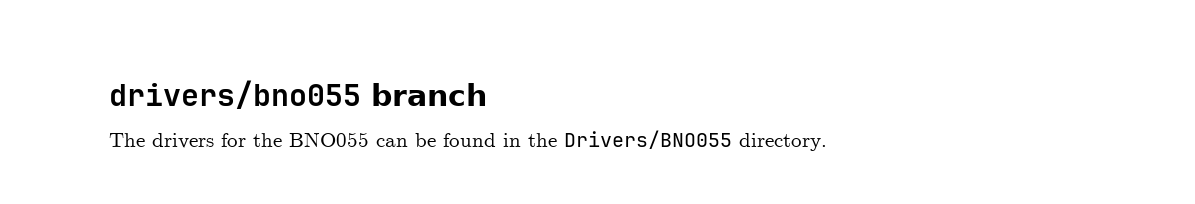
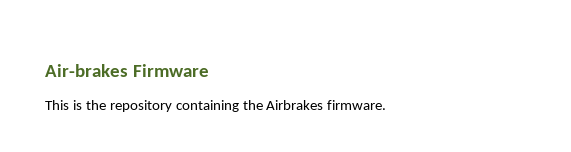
- drivers/bno055 branch
- The drivers for the BNO055 can be found in the Drivers/BNO055 directory.
+ Air-brakes Firmware
+ This is the repository containing the Airbrakes firmware.

